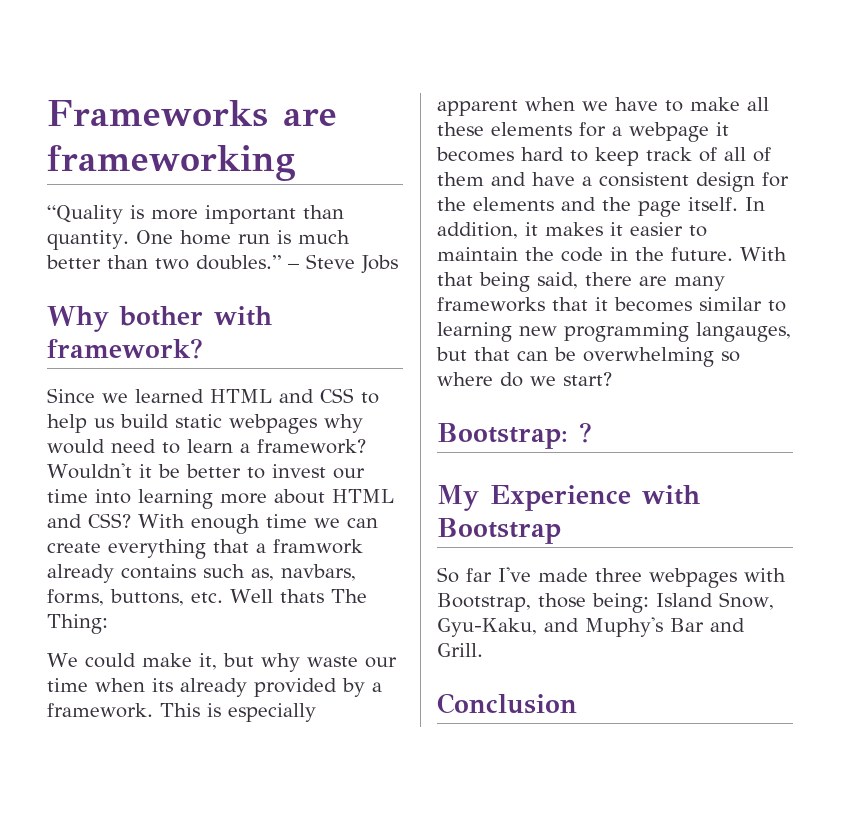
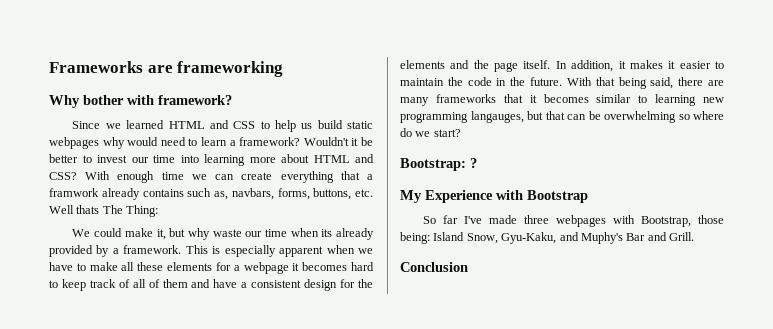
- “Quality is more important than quantity. One home run is much better than two doubles.” – Steve Jobs

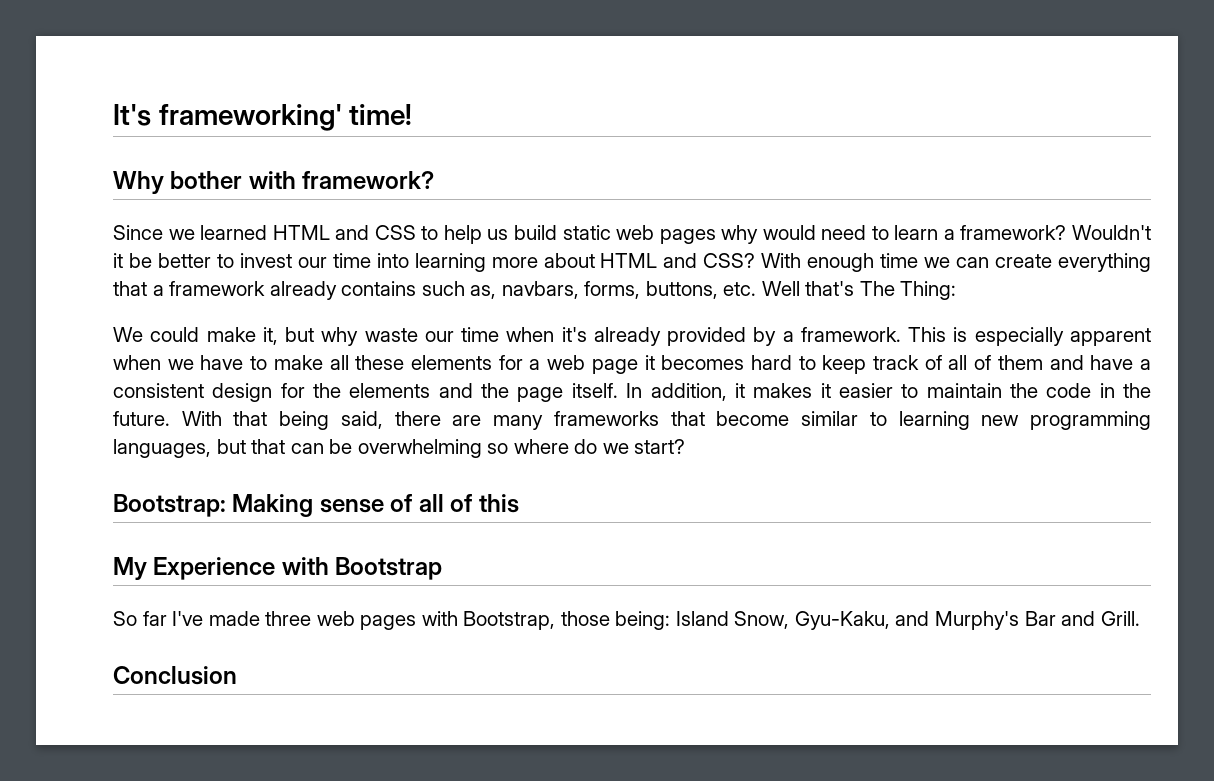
- Frameworks are frameworking
+ It's frameworking' time!
- Since we learned HTML and CSS to help us build static webpages why would need to learn a framework?
+ Since we learned HTML and CSS to help us build static web pages why would need to learn a framework?
- With enough time we can create everything that a framwork already contains such as, navbars, forms, buttons, etc. Well thats The Thing:
+ With enough time we can create everything that a framework already contains such as, navbars, forms, buttons, etc. Well that's The Thing:
- We could make it, but why waste our time when its already provided by a framework.
+ We could make it, but why waste our time when it's already provided by a framework.
- This is especially apparent when we have to make all these elements for a webpage it becomes hard to keep track of all of them and have a consistent design for the elements and the page itself.
+ This is especially apparent when we have to make all these elements for a web page it becomes hard to keep track of all of them and have a consistent design for the elements and the page itself.
- With that being said, there are many frameworks that it becomes similar to learning new programming langauges, but that can be overwhelming so where do we start?
+ With that being said, there are many frameworks that become similar to learning new programming languages, but that can be overwhelming so where do we start?
- Bootstrap: ?
+ Bootstrap: Making sense of all of this
- So far I've made three webpages with Bootstrap, those being: Island Snow, Gyu-Kaku, and Muphy's Bar and Grill.
+ So far I've made three web pages with Bootstrap, those being: Island Snow, Gyu-Kaku, and Murphy's Bar and Grill.

